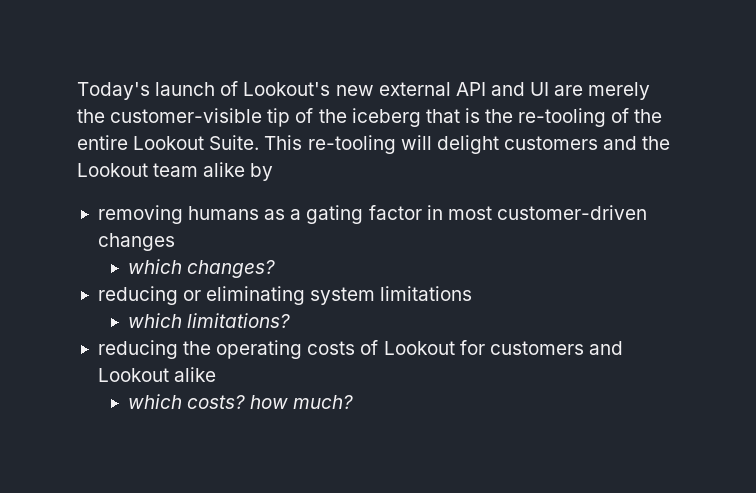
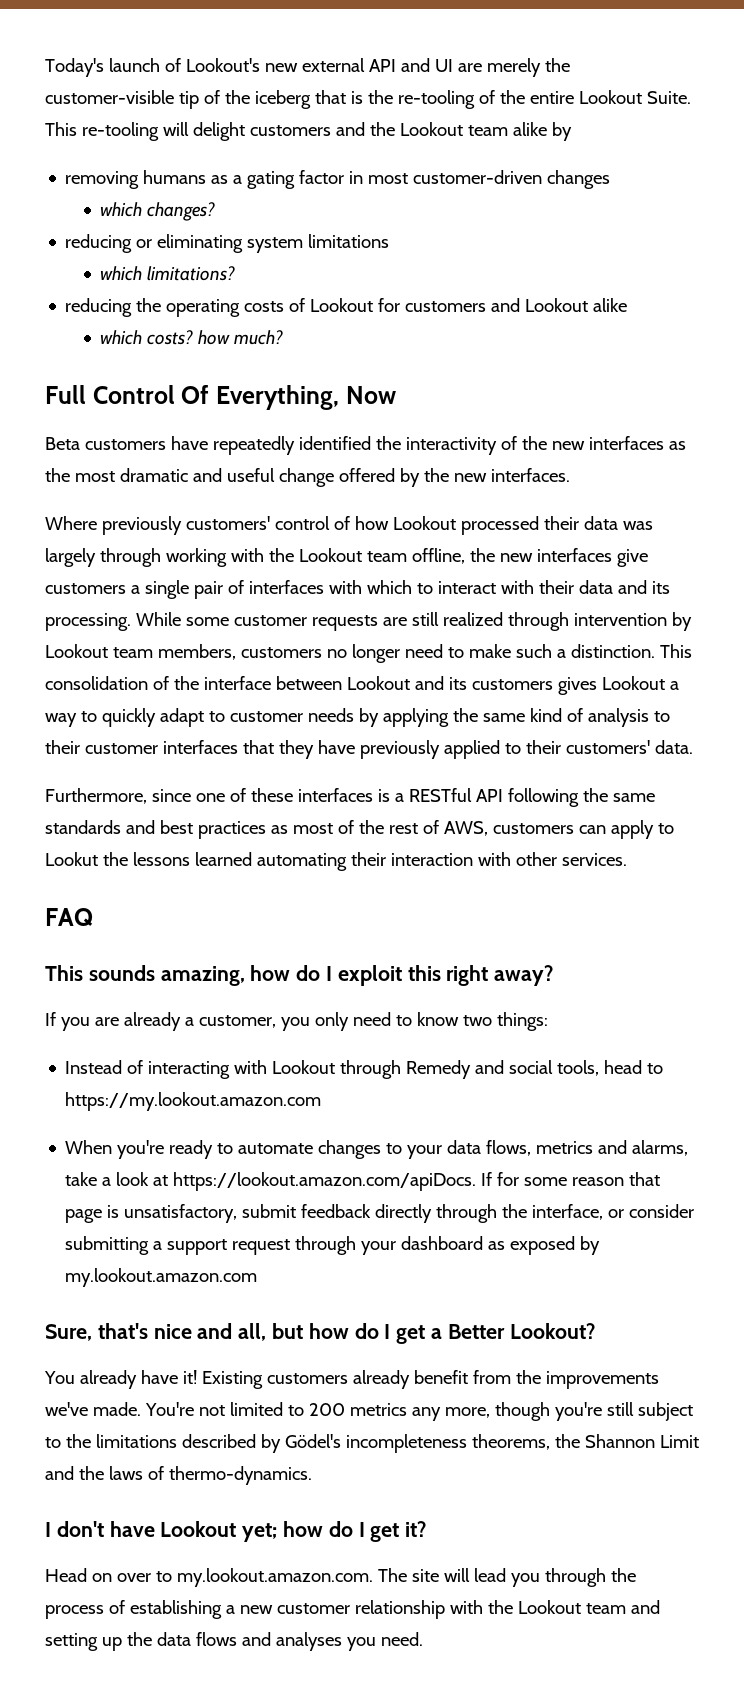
+ Full Control Of Everything, Now
+ Beta customers have repeatedly identified the interactivity of the new interfaces as the most dramatic and useful change offered by the new interfaces.
+ Where previously customers' control of how Lookout processed their data was largely through working with the Lookout team offline, the new interfaces give customers a single pair of interfaces with which to interact with their data and its processing. While some customer requests are still realized through intervention by Lookout team members, customers no longer need to make such a distinction. This consolidation of the interface between Lookout and its customers gives Lookout a way to quickly adapt to customer needs by applying the same kind of analysis to their customer interfaces that they have previously applied to their customers' data.
+ Furthermore, since one of these interfaces is a RESTful API following the same standards and best practices as most of the rest of AWS, customers can apply to Lookut the lessons learned automating their interaction with other services.
+ FAQ
+ This sounds amazing, how do I exploit this right away?
+ If you are already a customer, you only need to know two things:
+ Instead of interacting with Lookout through Remedy and social tools, head to https://my.lookout.amazon.com
+ When you're ready to automate changes to your data flows, metrics and alarms, take a look at https://lookout.amazon.com/apiDocs. If for some reason that page is unsatisfactory, submit feedback directly through the interface, or consider submitting a support request through your dashboard as exposed by my.lookout.amazon.com
+ Sure, that's nice and all, but how do I get a Better Lookout?
+ You already have it! Existing customers already benefit from the improvements we've made. You're not limited to 200 metrics any more, though you're still subject to the limitations described by Gödel's incompleteness theorems, the Shannon Limit and the laws of thermo-dynamics.
+ I don't have Lookout yet; how do I get it?
+ Head on over to my.lookout.amazon.com. The site will lead you through the process of establishing a new customer relationship with the Lookout team and setting up the data flows and analyses you need.

